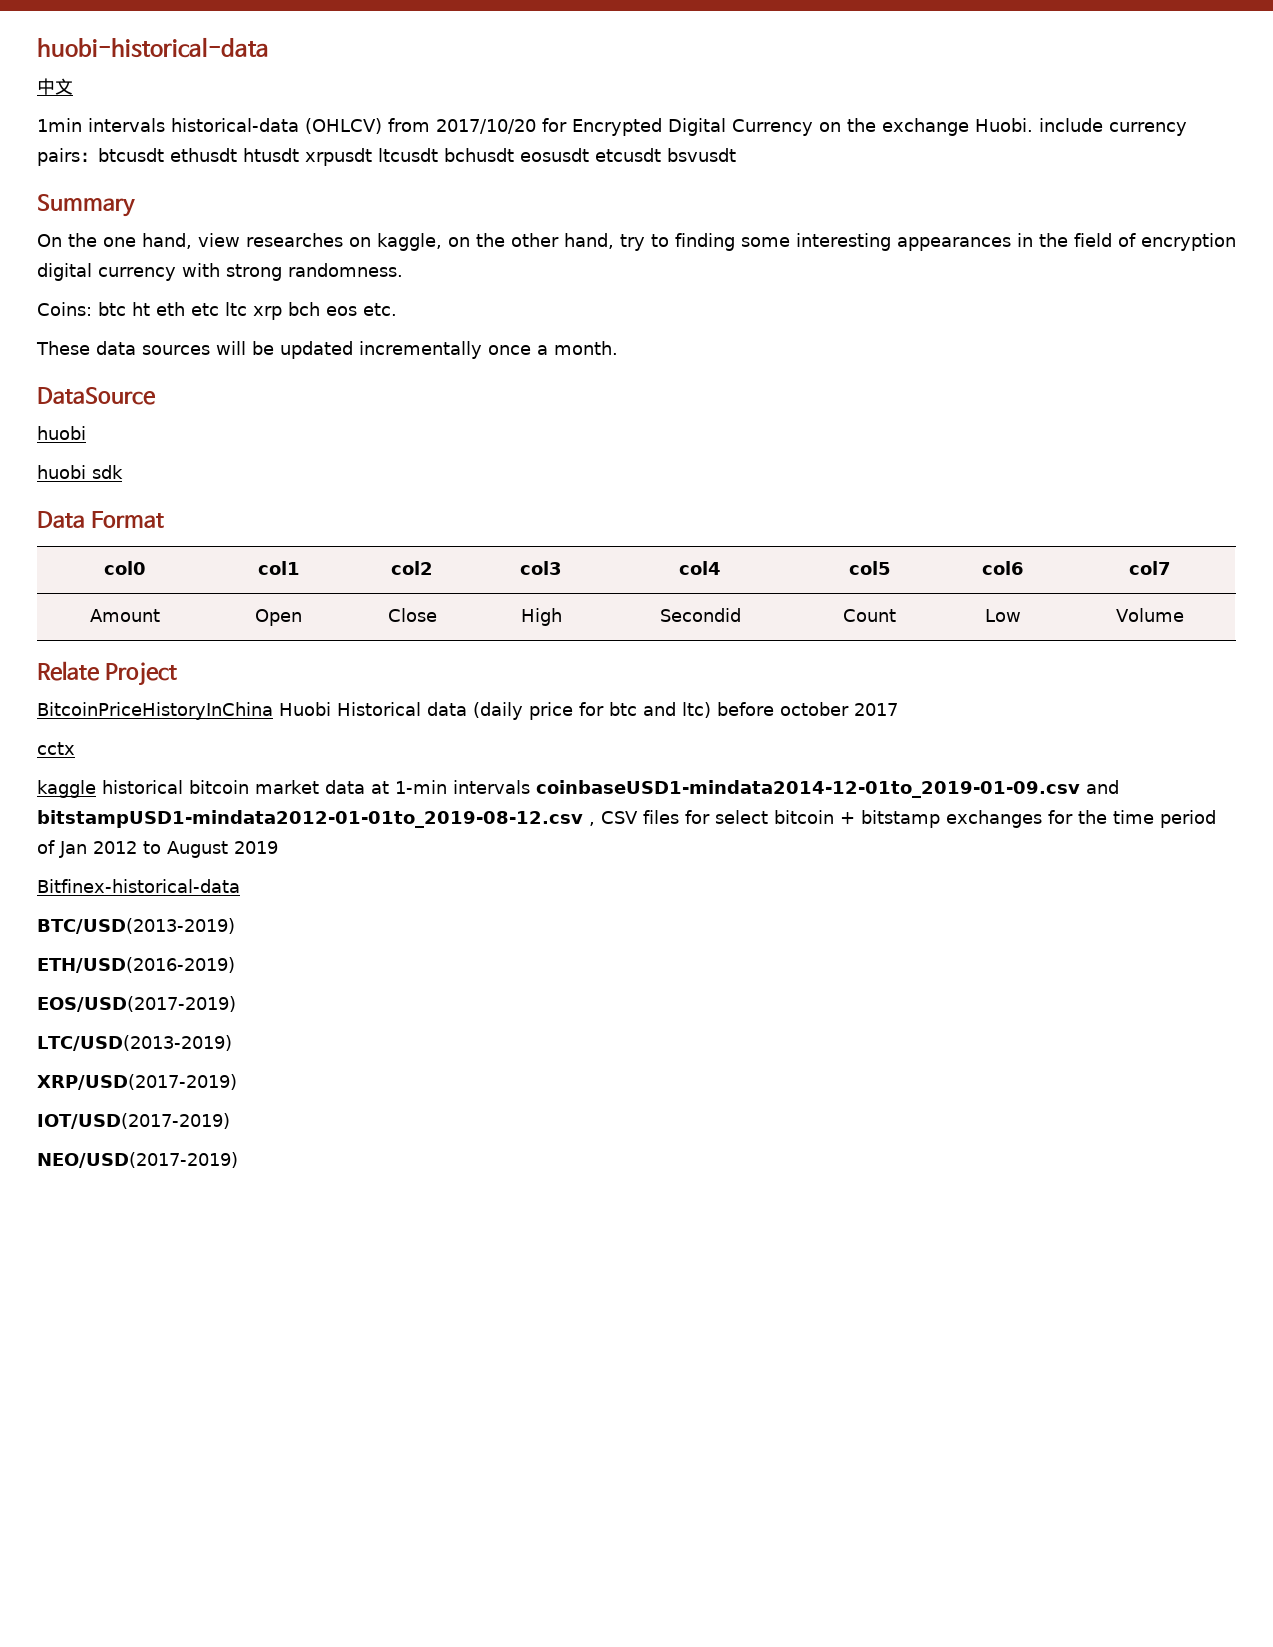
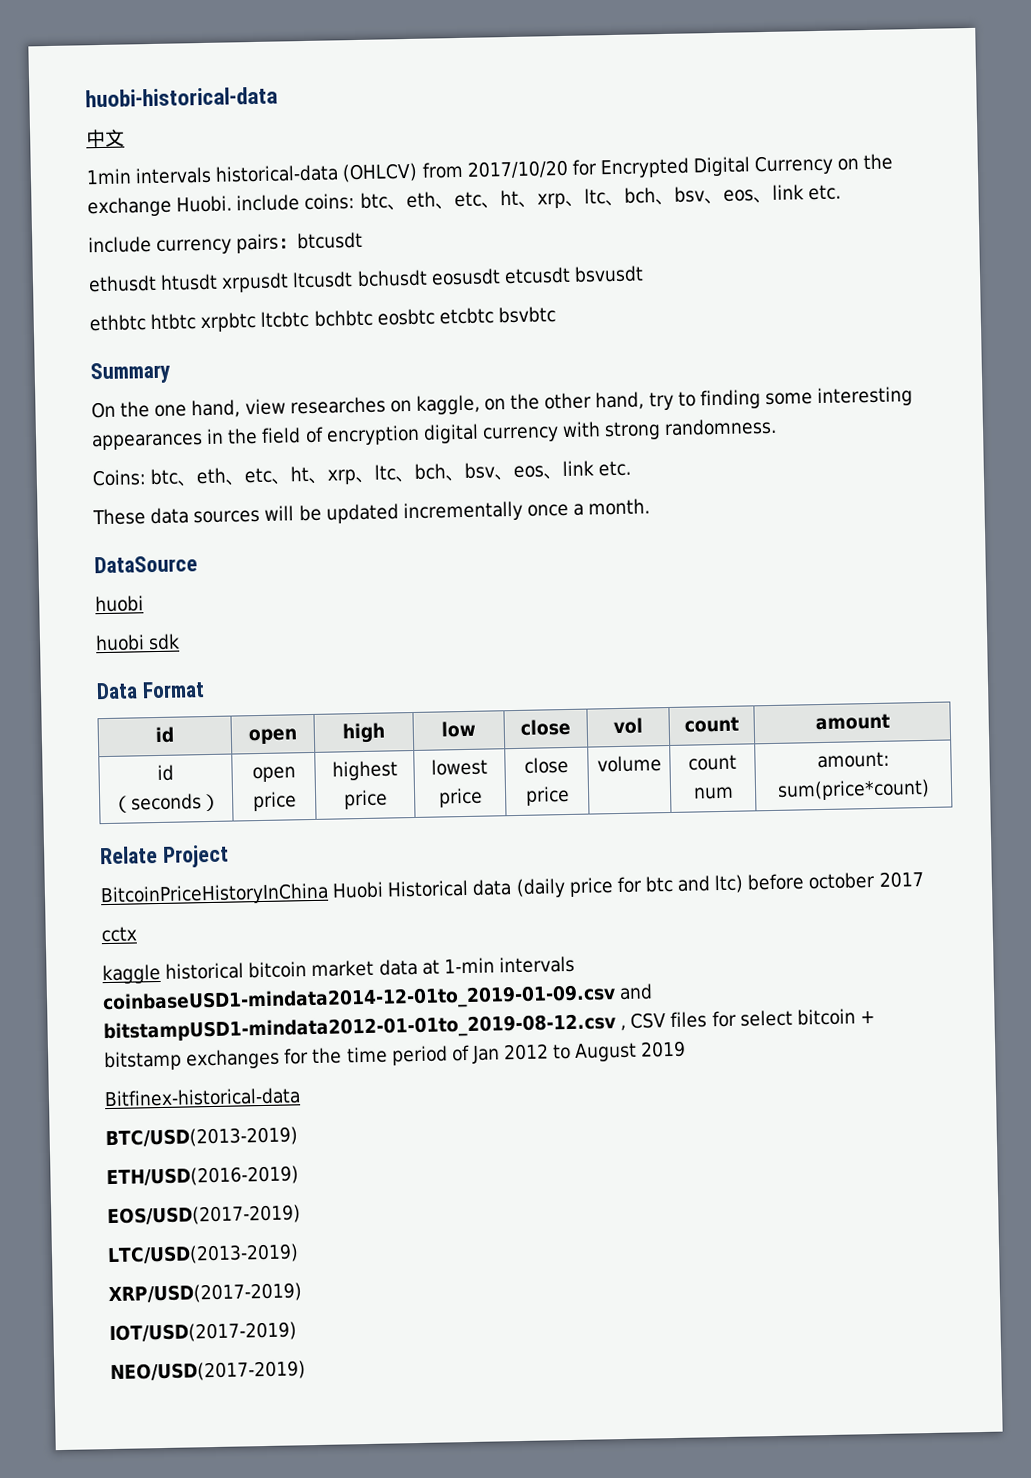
- 1min intervals historical-data (OHLCV) from 2017/10/20 for Encrypted Digital Currency on the exchange Huobi. include currency pairs：btcusdt ethusdt htusdt xrpusdt ltcusdt bchusdt eosusdt etcusdt bsvusdt
+ 1min intervals historical-data (OHLCV) from 2017/10/20 for Encrypted Digital Currency on the exchange Huobi. include coins: btc、eth、etc、ht、xrp、ltc、bch、bsv、eos、link etc.
+ include currency pairs：btcusdt
+ ethusdt htusdt xrpusdt ltcusdt bchusdt eosusdt etcusdt bsvusdt
+ ethbtc htbtc xrpbtc ltcbtc bchbtc eosbtc etcbtc bsvbtc
- Coins: btc ht eth etc ltc xrp bch eos etc.
+ Coins: btc、eth、etc、ht、xrp、ltc、bch、bsv、eos、link etc.
- col0 | col1 | col2 | col3 | col4 | col5 | col6 | col7
- Amount | Open | Close | High | Secondid | Count | Low | Volume
+ id | open | high | low | close | vol | count | amount
+ id（seconds） | open price | highest price | lowest price | close price | volume | count num | amount: sum(price*count)

